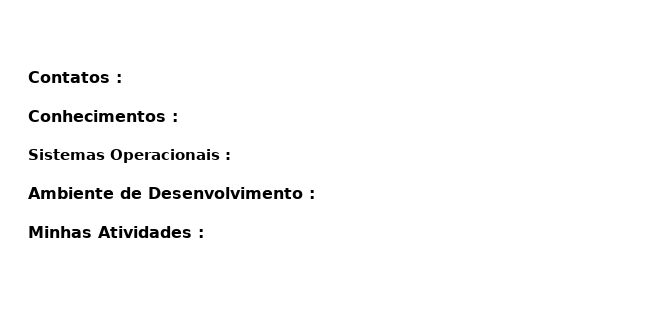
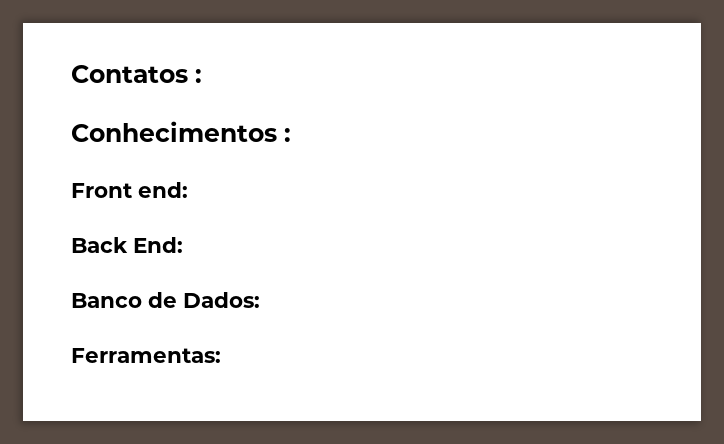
- Sistemas Operacionais :
- Ambiente de Desenvolvimento :
- Minhas Atividades :
+ Front end:
+ Back End:
+ Banco de Dados:
+ Ferramentas:

